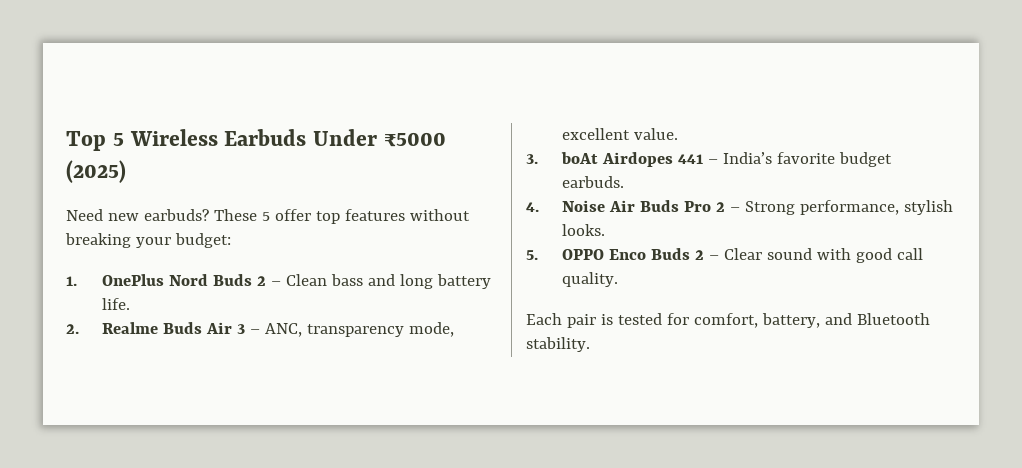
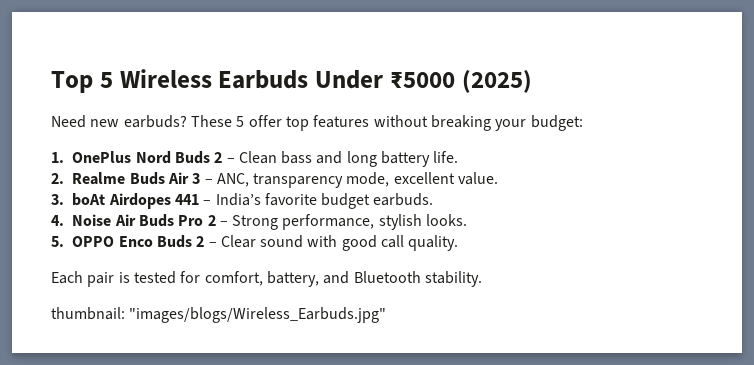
+ thumbnail: "images/blogs/Wireless_Earbuds.jpg"

